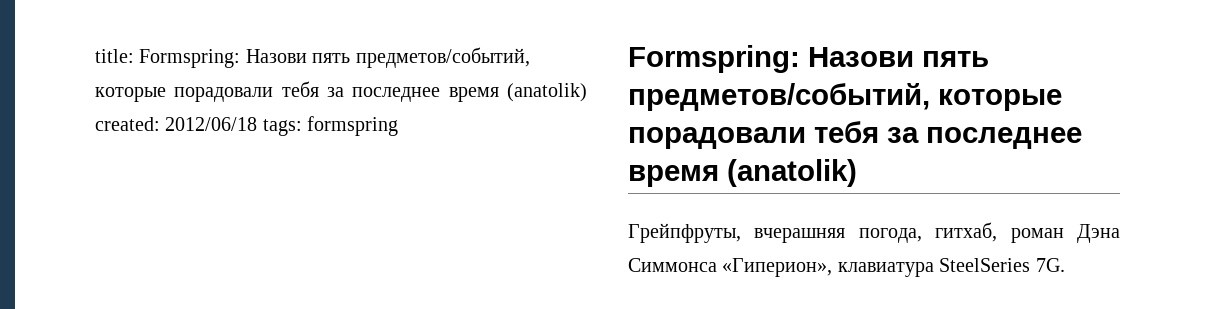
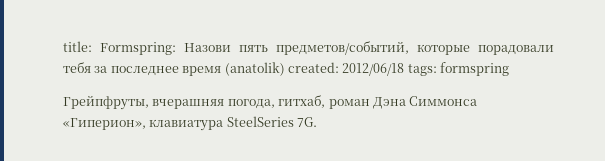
  title: Formspring: Назови пять предметов/событий, которые порадовали тебя за последнее время (anatolik) created: 2012/06/18 tags: formspring
- Formspring: Назови пять предметов/событий, которые порадовали тебя за последнее время (anatolik)

